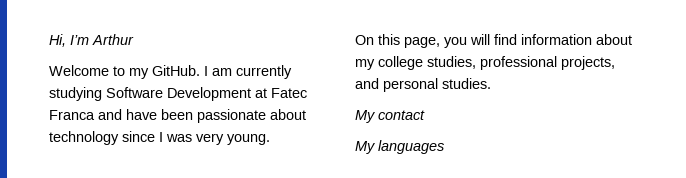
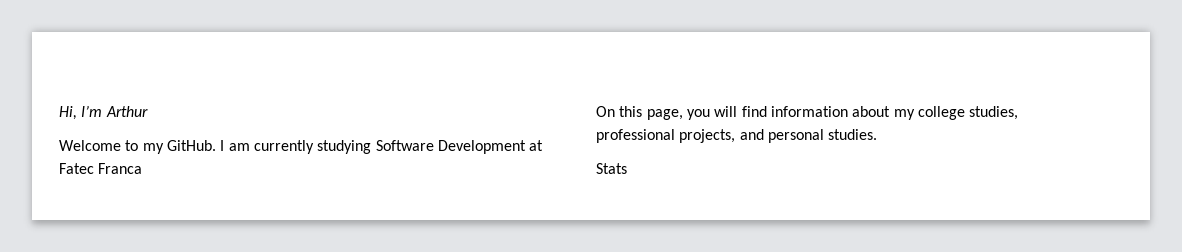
- I am currently studying Software Development at Fatec Franca and have been passionate about technology since I was very young.
+ I am currently studying Software Development at Fatec Franca
- My contact
- My languages
+ Stats

